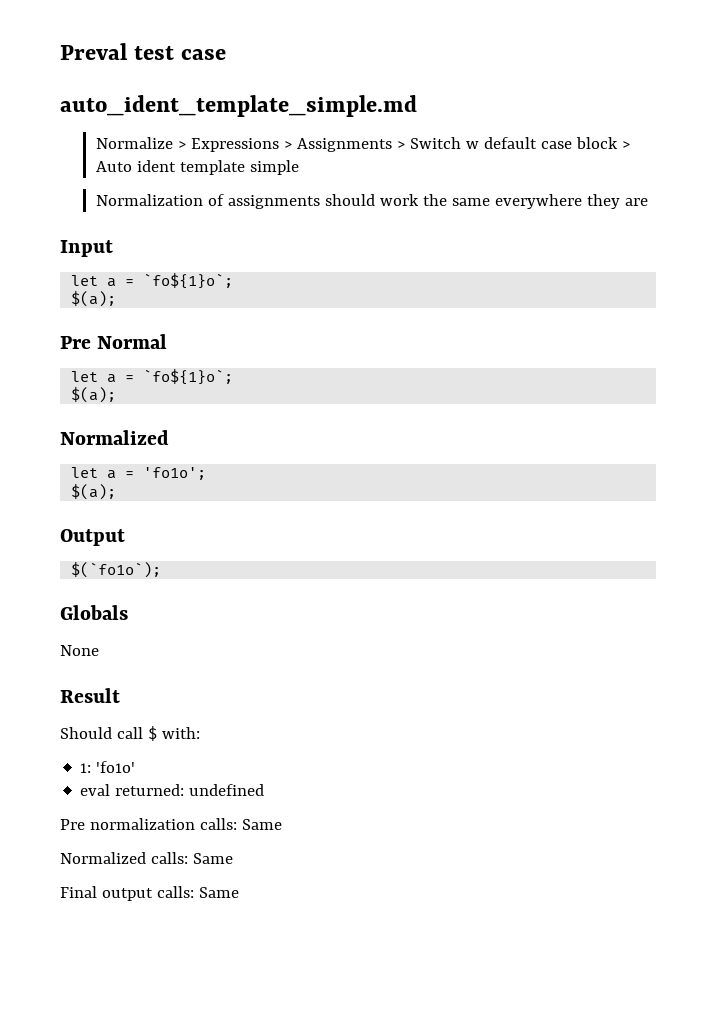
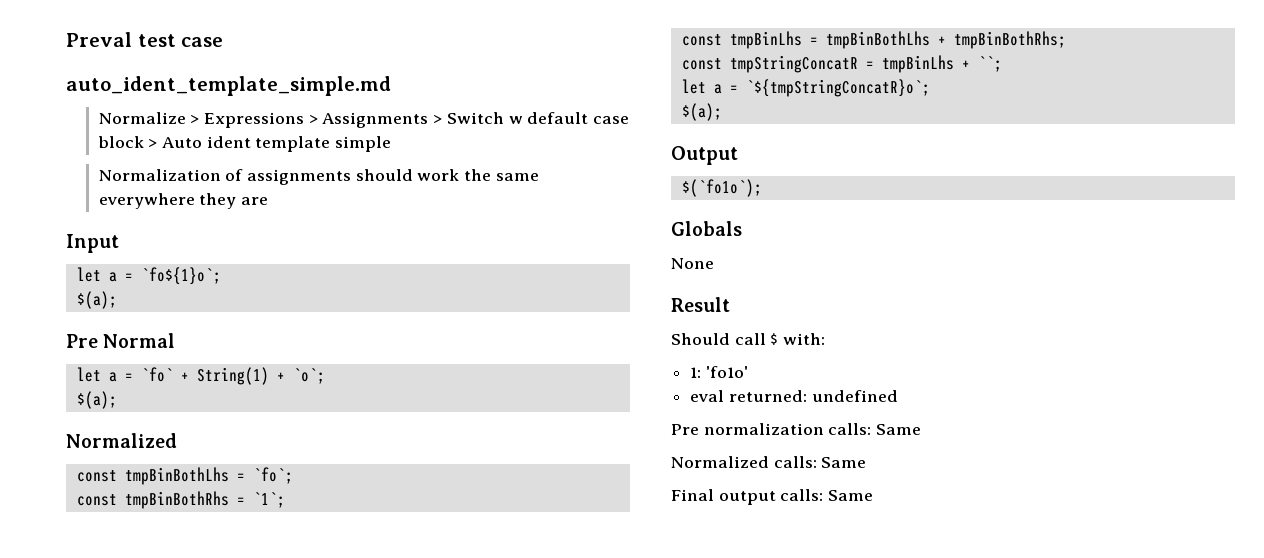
  Pre Normal
- let a = `fo${1}o`;
+ let a = `fo` + String(1) + `o`;
  $(a);
  Normalized
- let a = 'fo1o';
+ const tmpBinBothLhs = `fo`;
+ const tmpBinBothRhs = `1`;
+ const tmpBinLhs = tmpBinBothLhs + tmpBinBothRhs;
+ const tmpStringConcatR = tmpBinLhs + ``;
+ let a = `${tmpStringConcatR}o`;

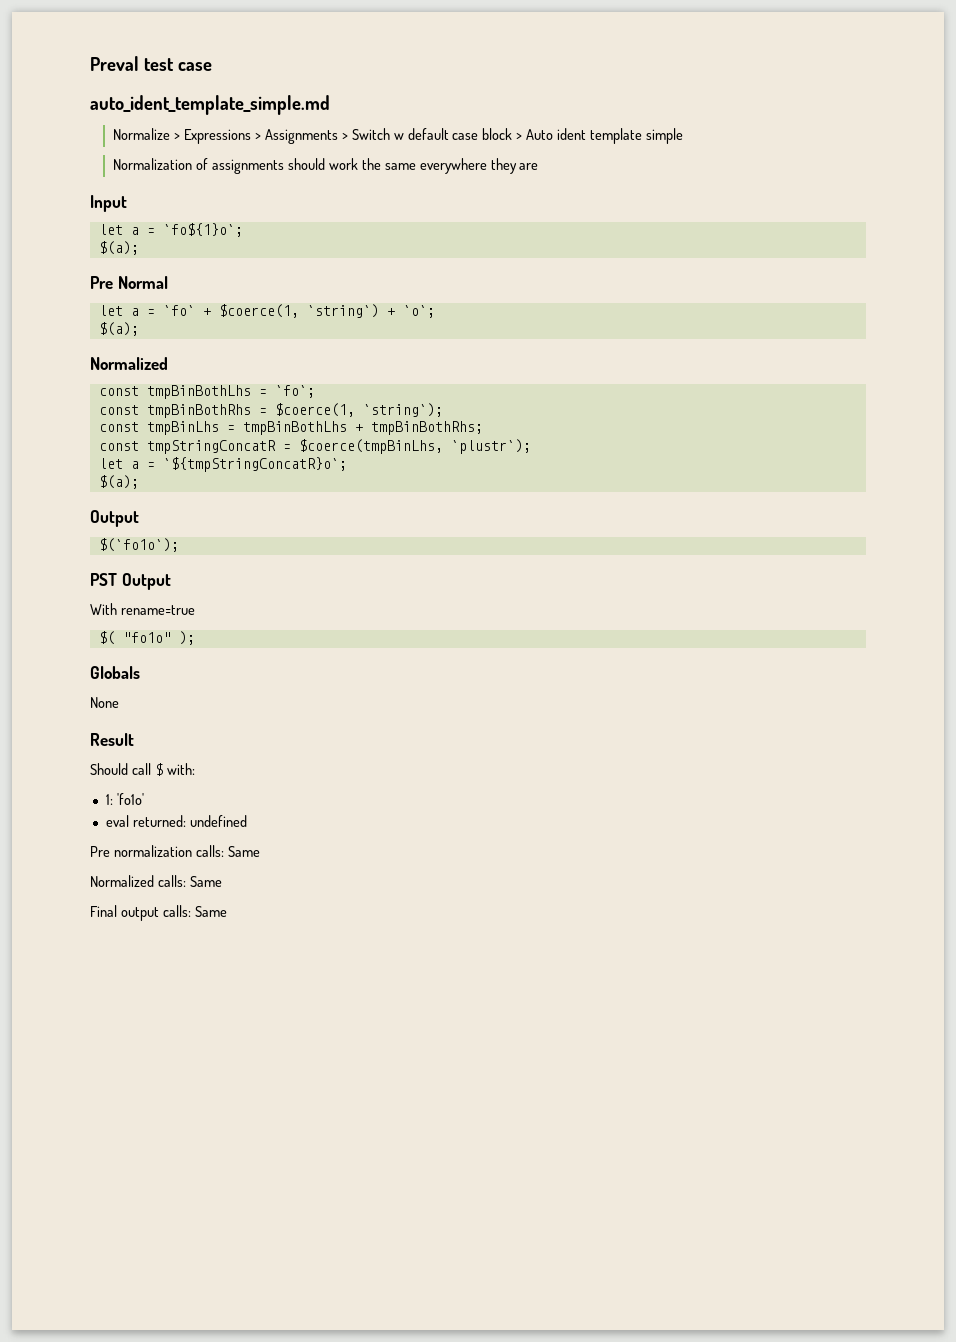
- let a = `fo` + String(1) + `o`;
+ let a = `fo` + $coerce(1, `string`) + `o`;
- const tmpBinBothRhs = `1`;
+ const tmpBinBothRhs = $coerce(1, `string`);
- const tmpStringConcatR = tmpBinLhs + ``;
+ const tmpStringConcatR = $coerce(tmpBinLhs, `plustr`);
+ PST Output
+ With rename=true
+ $( "fo1o" );

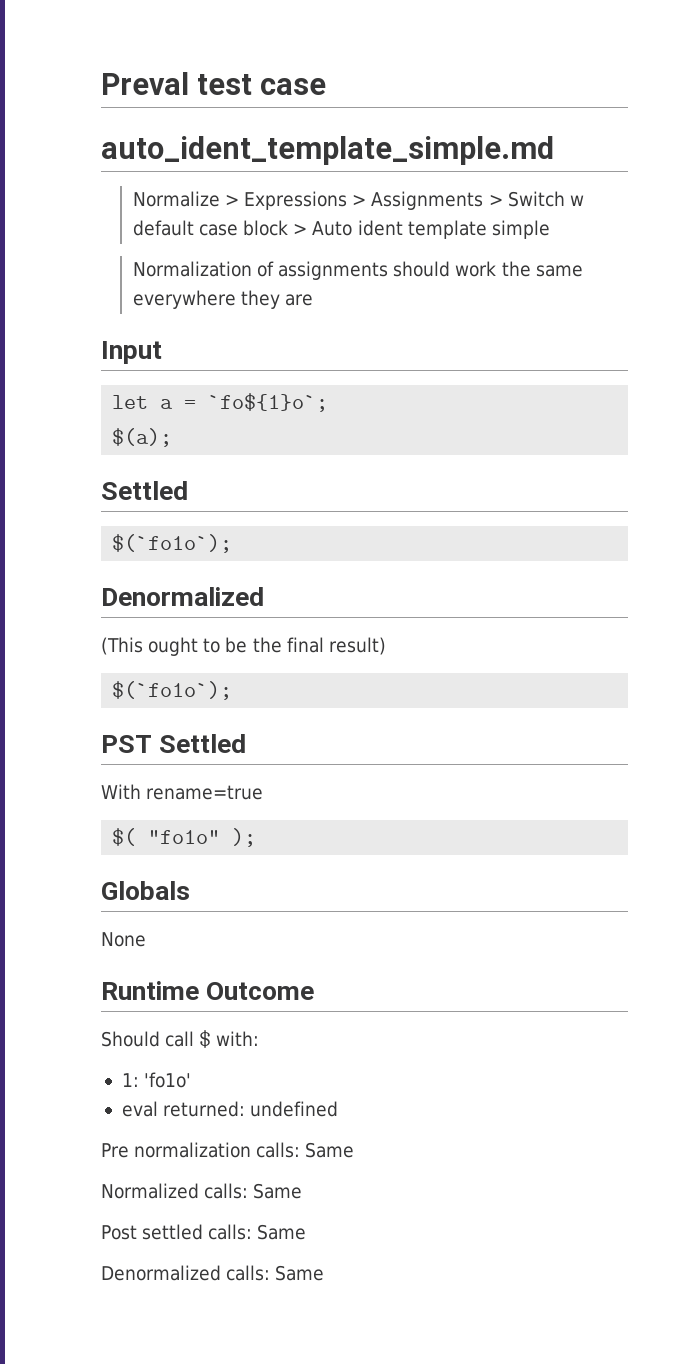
  let a = `fo${1}o`;
  $(a);
- Pre Normal
- let a = `fo` + $coerce(1, `string`) + `o`;
- $(a);
- Normalized
- const tmpBinBothLhs = `fo`;
- const tmpBinBothRhs = $coerce(1, `string`);
- const tmpBinLhs = tmpBinBothLhs + tmpBinBothRhs;
- const tmpStringConcatR = $coerce(tmpBinLhs, `plustr`);
- let a = `${tmpStringConcatR}o`;
- $(a);
- Output
+ Settled
+ $(`fo1o`);
+ Denormalized
+ (This ought to be the final result)
- PST Output
+ PST Settled
- Result
+ Runtime Outcome
- Final output calls: Same
+ Post settled calls: Same
+ Denormalized calls: Same

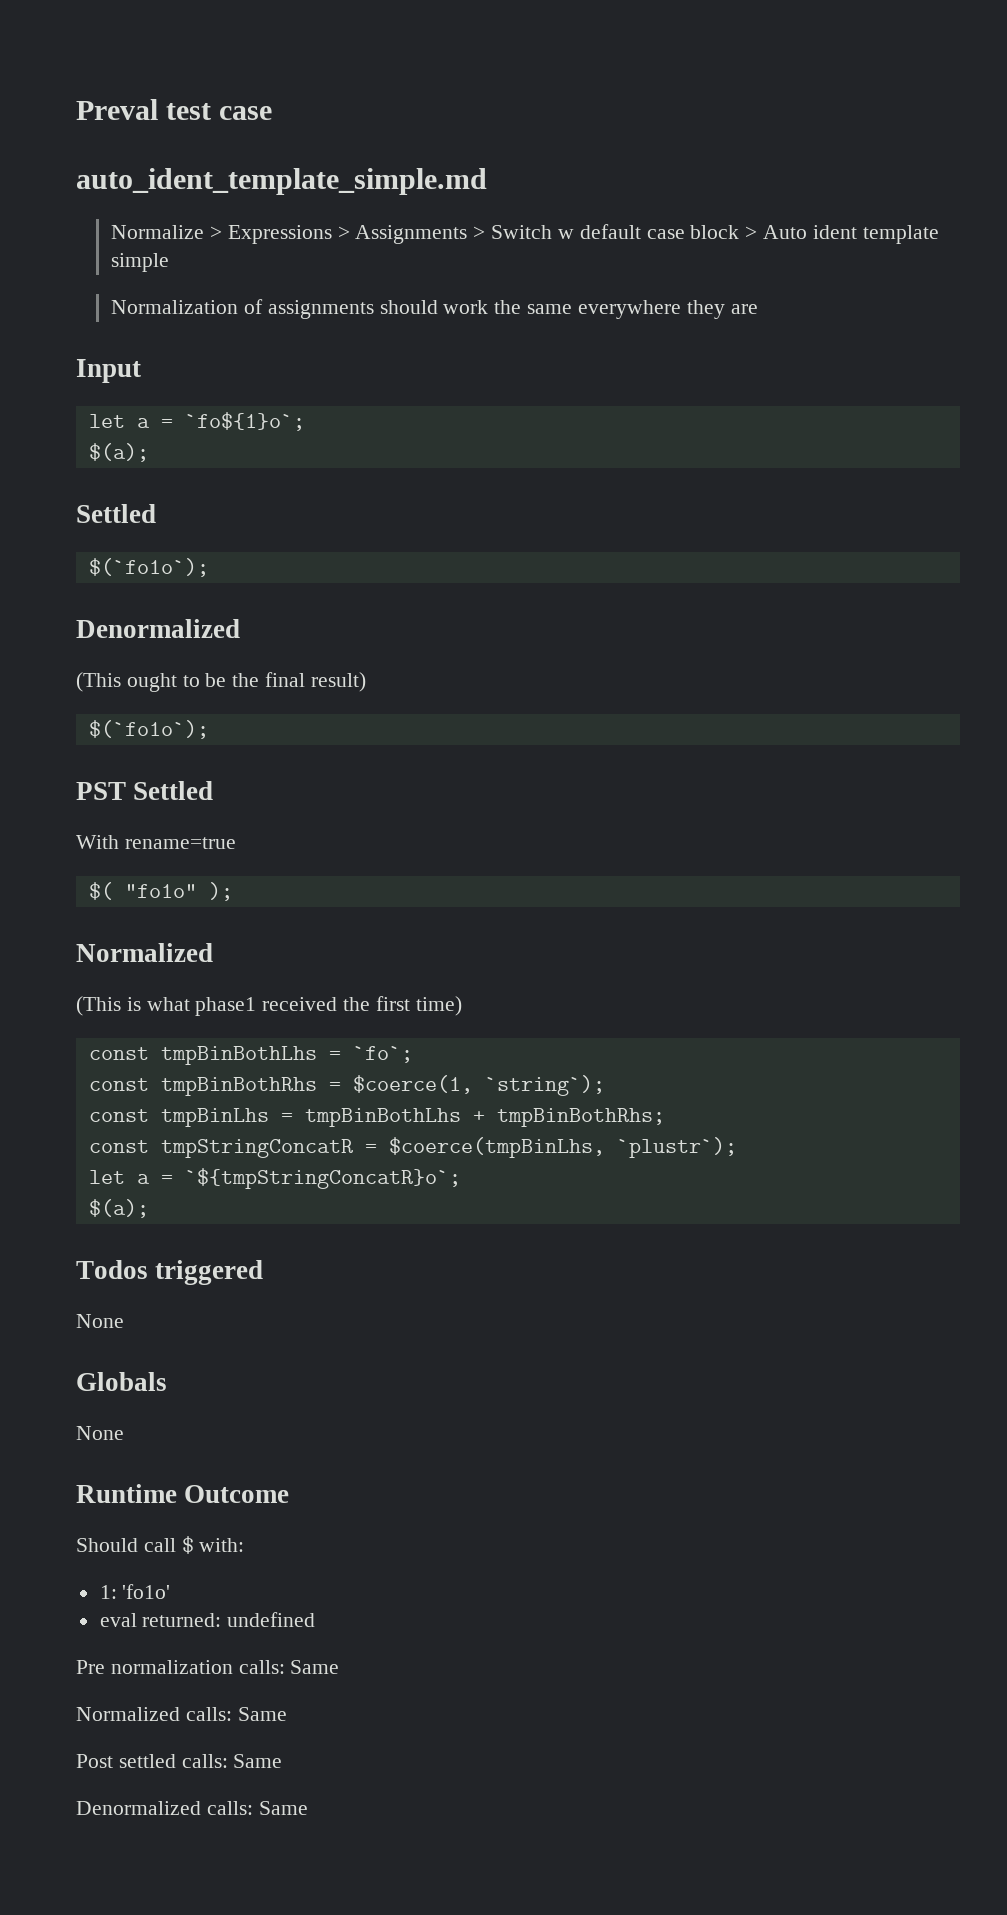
  $( "fo1o" );
+ Normalized
+ (This is what phase1 received the first time)
+ const tmpBinBothLhs = `fo`;
+ const tmpBinBothRhs = $coerce(1, `string`);
+ const tmpBinLhs = tmpBinBothLhs + tmpBinBothRhs;
+ const tmpStringConcatR = $coerce(tmpBinLhs, `plustr`);
+ let a = `${tmpStringConcatR}o`;
+ $(a);
+ Todos triggered
+ None

